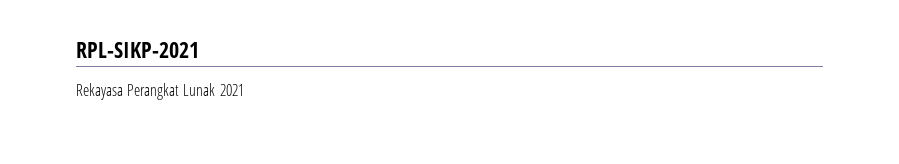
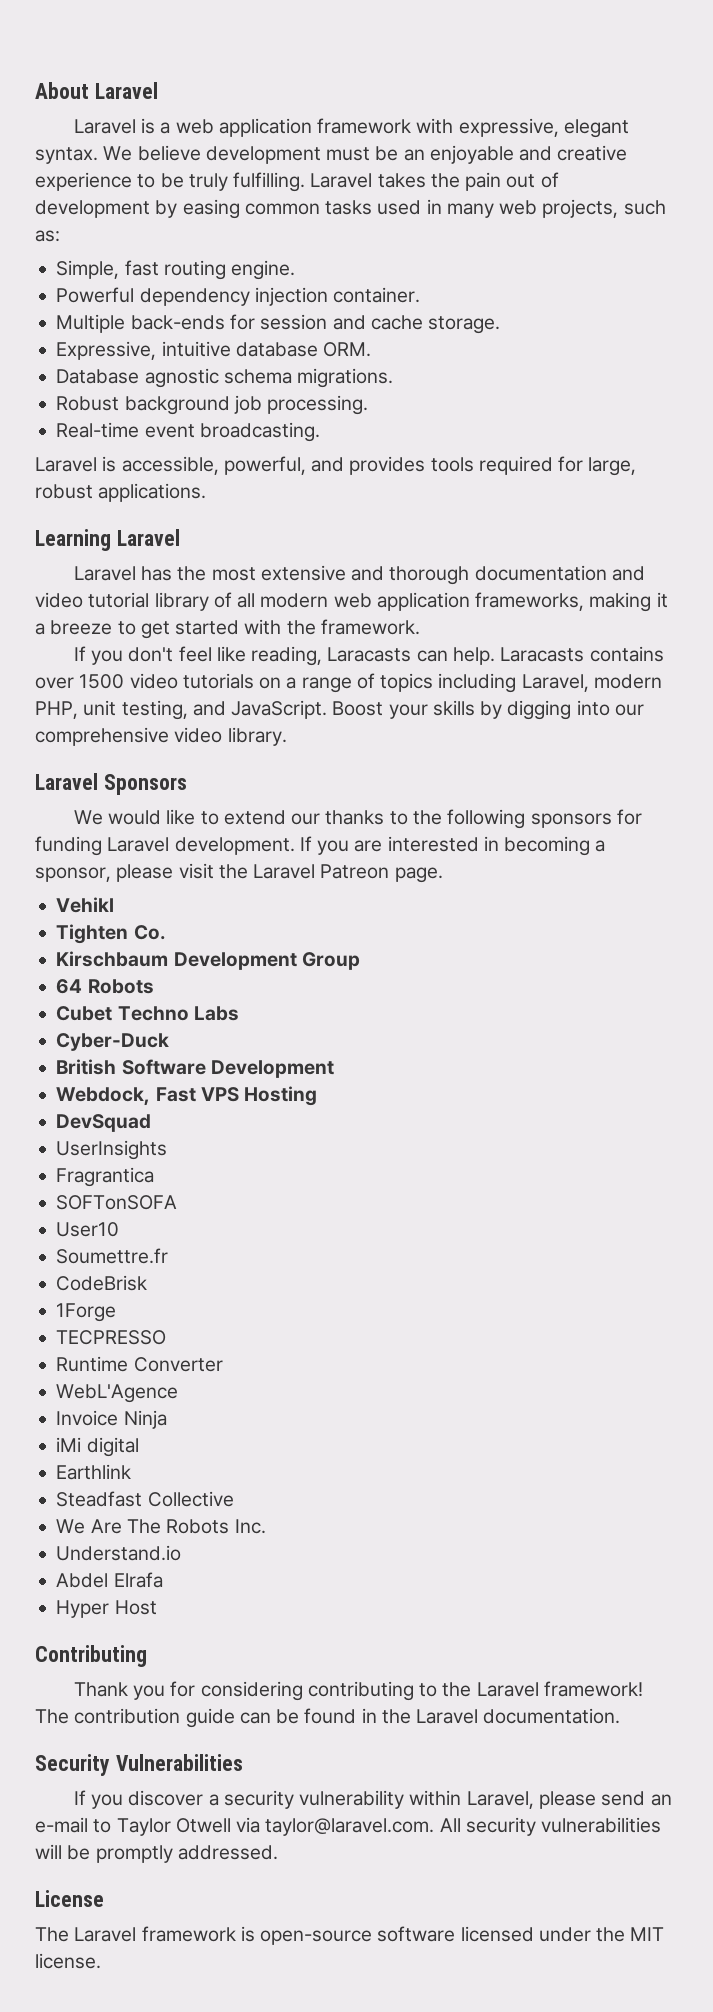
- RPL-SIKP-2021
- Rekayasa Perangkat Lunak 2021
+ About Laravel
+ Laravel is a web application framework with expressive, elegant syntax. We believe development must be an enjoyable and creative experience to be truly fulfilling. Laravel takes the pain out of development by easing common tasks used in many web projects, such as:
+ Simple, fast routing engine.
+ Powerful dependency injection container.
+ Multiple back-ends for session and cache storage.
+ Expressive, intuitive database ORM.
+ Database agnostic schema migrations.
+ Robust background job processing.
+ Real-time event broadcasting.
+ Laravel is accessible, powerful, and provides tools required for large, robust applications.
+ Learning Laravel
+ Laravel has the most extensive and thorough documentation and video tutorial library of all modern web application frameworks, making it a breeze to get started with the framework.
+ If you don't feel like reading, Laracasts can help. Laracasts contains over 1500 video tutorials on a range of topics including Laravel, modern PHP, unit testing, and JavaScript. Boost your skills by digging into our comprehensive video library.
+ Laravel Sponsors
+ We would like to extend our thanks to the following sponsors for funding Laravel development. If you are interested in becoming a sponsor, please visit the Laravel Patreon page.
+ Vehikl
+ Tighten Co.
+ Kirschbaum Development Group
+ 64 Robots
+ Cubet Techno Labs
+ Cyber-Duck
+ British Software Development
+ Webdock, Fast VPS Hosting
+ DevSquad
+ UserInsights
+ Fragrantica
+ SOFTonSOFA
+ User10
+ Soumettre.fr
+ CodeBrisk
+ 1Forge
+ TECPRESSO
+ Runtime Converter
+ WebL'Agence
+ Invoice Ninja
+ iMi digital
+ Earthlink
+ Steadfast Collective
+ We Are The Robots Inc.
+ Understand.io
+ Abdel Elrafa
+ Hyper Host
+ Contributing
+ Thank you for considering contributing to the Laravel framework! The contribution guide can be found in the Laravel documentation.
+ Security Vulnerabilities
+ If you discover a security vulnerability within Laravel, please send an e-mail to Taylor Otwell via taylor@laravel.com. All security vulnerabilities will be promptly addressed.
+ License
+ The Laravel framework is open-source software licensed under the MIT license.

